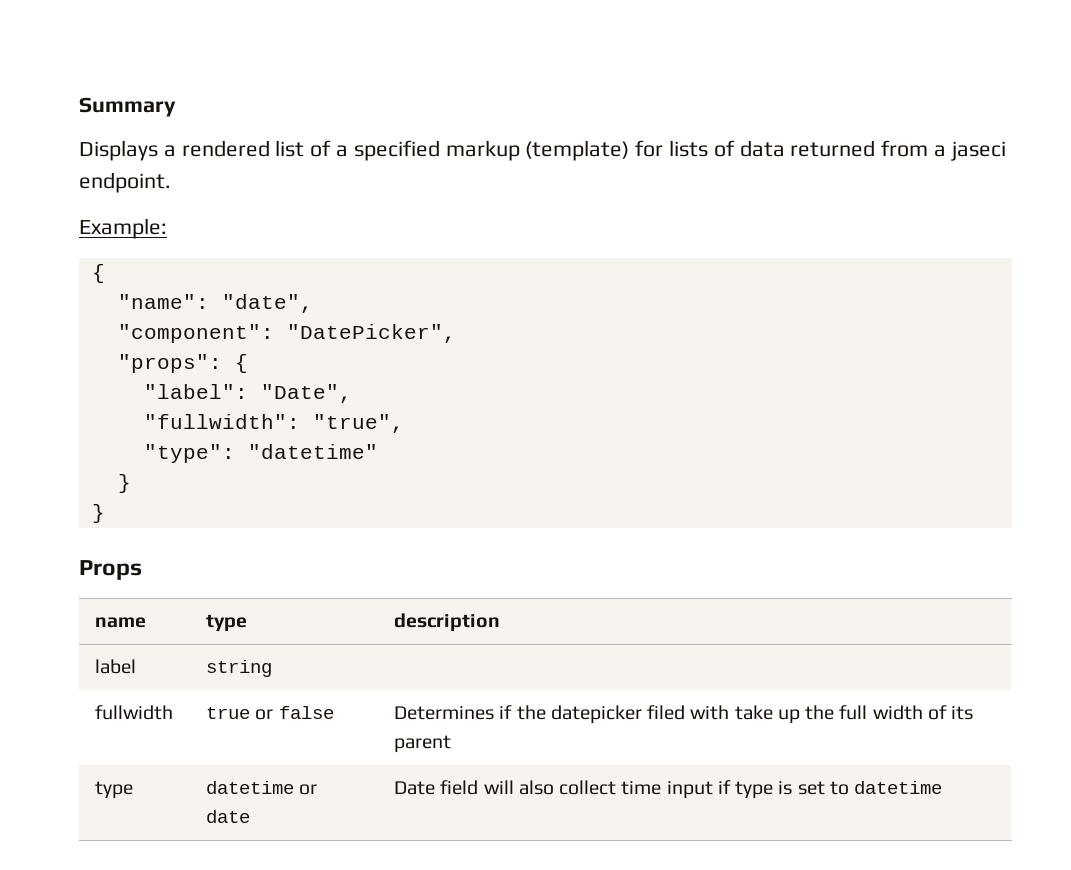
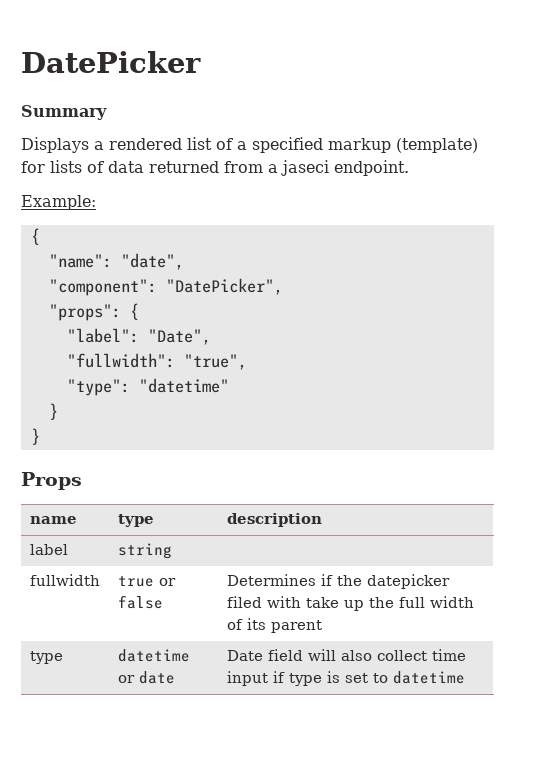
+ DatePicker

